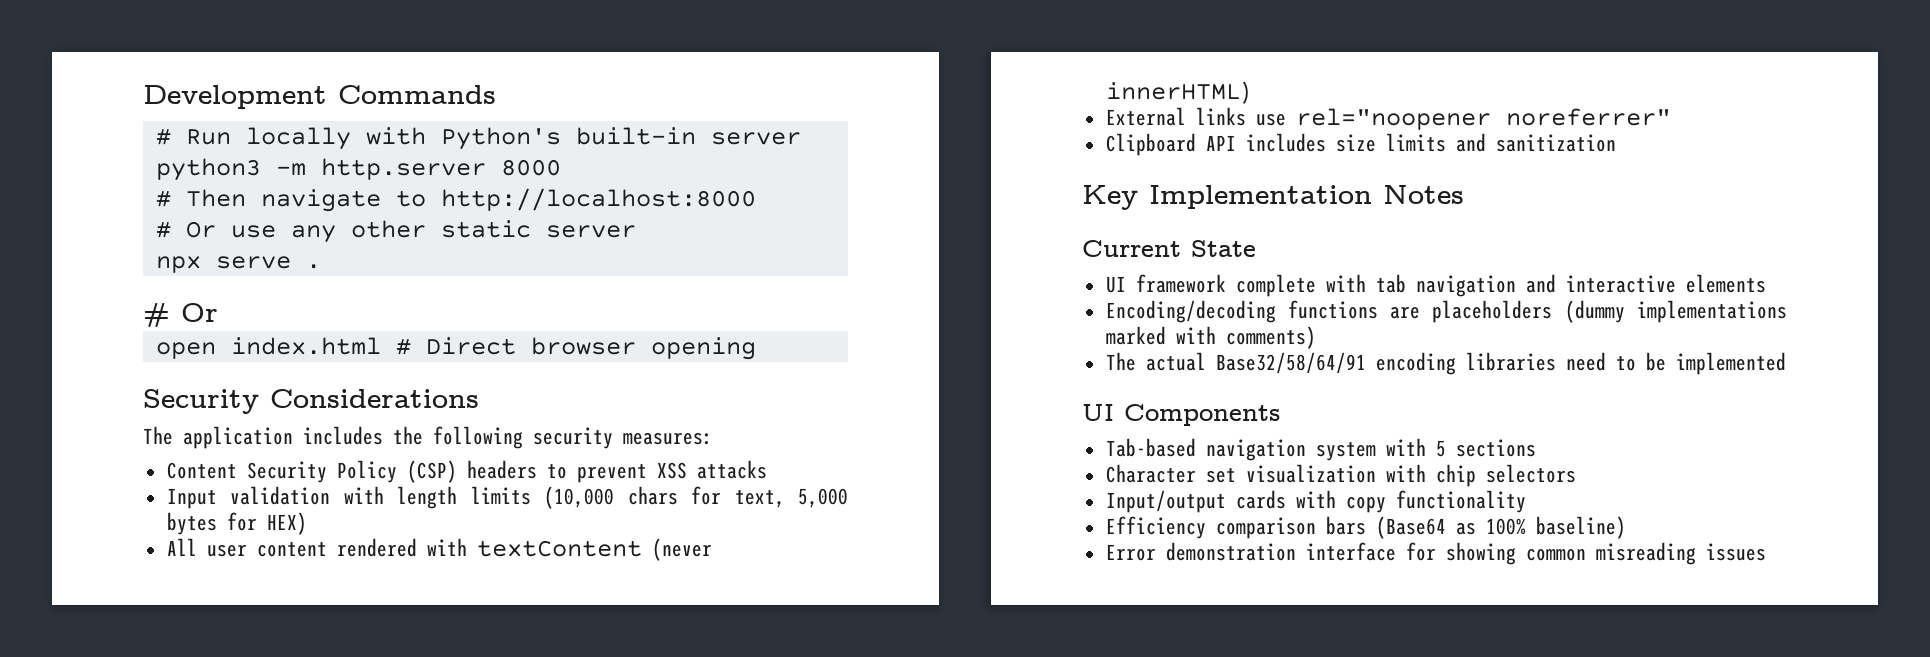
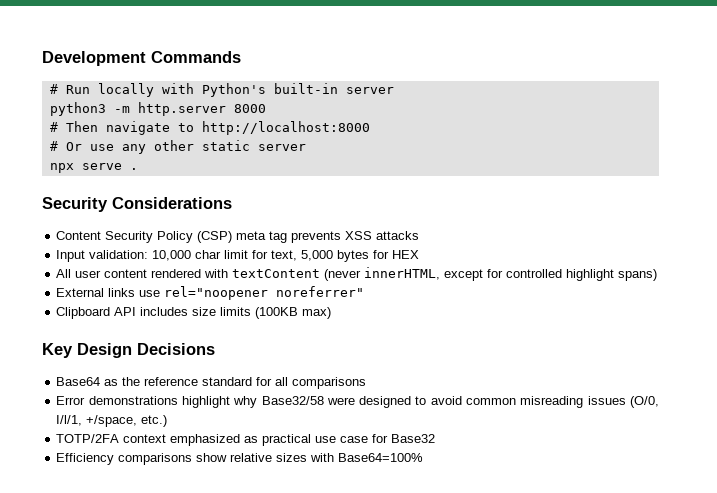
  npx serve .
- # Or
- open index.html # Direct browser opening
  Security Considerations
- The application includes the following security measures:
- Content Security Policy (CSP) headers to prevent XSS attacks
+ Content Security Policy (CSP) meta tag prevents XSS attacks
- Input validation with length limits (10,000 chars for text, 5,000 bytes for HEX)
+ Input validation: 10,000 char limit for text, 5,000 bytes for HEX
- All user content rendered with textContent (never innerHTML)
+ All user content rendered with textContent (never innerHTML, except for controlled highlight spans)
- Clipboard API includes size limits and sanitization
+ Clipboard API includes size limits (100KB max)
- Key Implementation Notes
- Current State
- UI framework complete with tab navigation and interactive elements
- Encoding/decoding functions are placeholders (dummy implementations marked with comments)
- The actual Base32/58/64/91 encoding libraries need to be implemented
- UI Components
- Tab-based navigation system with 5 sections
- Character set visualization with chip selectors
- Input/output cards with copy functionality
- Efficiency comparison bars (Base64 as 100% baseline)
- Error demonstration interface for showing common misreading issues
+ Key Design Decisions
+ Base64 as the reference standard for all comparisons
+ Error demonstrations highlight why Base32/58 were designed to avoid common misreading issues (O/0, I/l/1, +/space, etc.)
+ TOTP/2FA context emphasized as practical use case for Base32
+ Efficiency comparisons show relative sizes with Base64=100%

